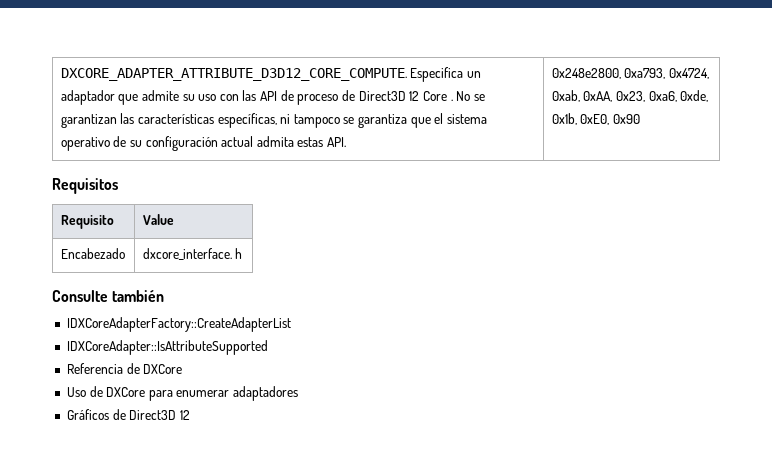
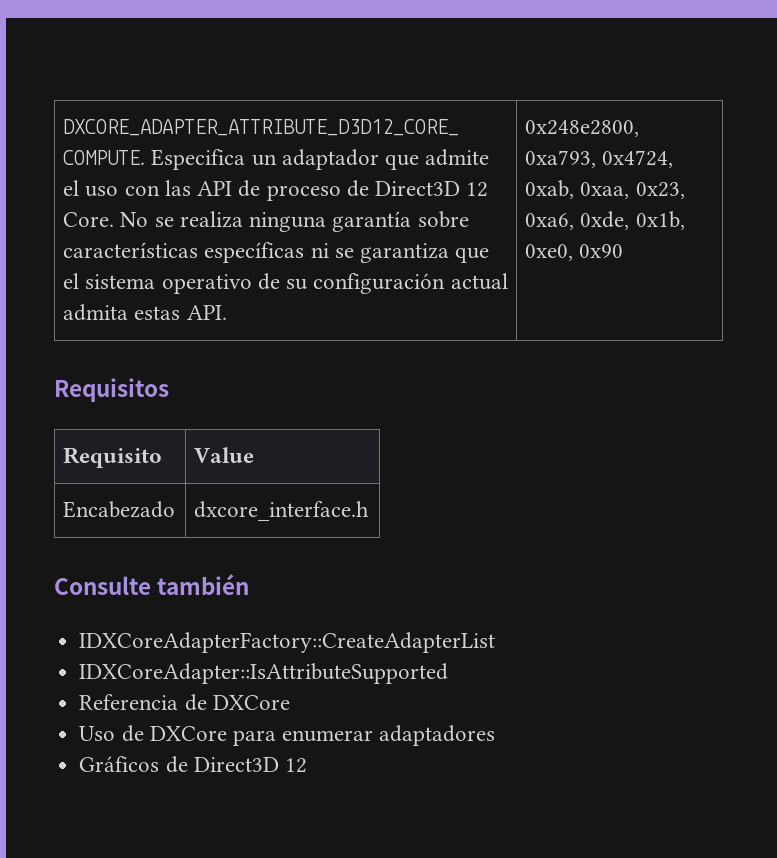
- Especifica un adaptador que admite su uso con las API de proceso de Direct3D 12 Core . No se garantizan las características específicas, ni tampoco se garantiza que el sistema operativo de su configuración actual admita estas API.
+ Especifica un adaptador que admite el uso con las API de proceso de Direct3D 12 Core. No se realiza ninguna garantía sobre características específicas ni se garantiza que el sistema operativo de su configuración actual admita estas API.
- 0x248e2800, 0xa793, 0x4724, 0xab, 0xAA, 0x23, 0xa6, 0xde, 0x1b, 0xE0, 0x90
+ 0x248e2800, 0xa793, 0x4724, 0xab, 0xaa, 0x23, 0xa6, 0xde, 0x1b, 0xe0, 0x90
- Encabezado | dxcore_interface. h
+ Encabezado | dxcore_interface.h

